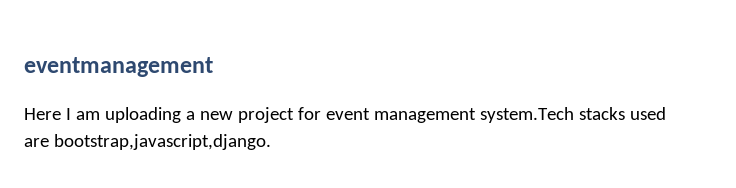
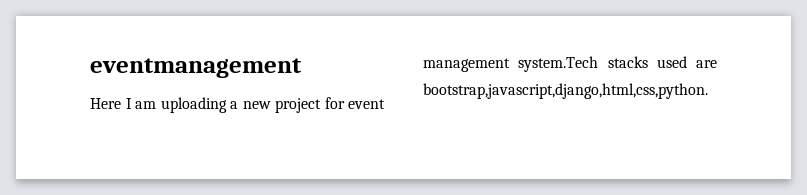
- Here I am uploading a new project for event management system.Tech stacks used are bootstrap,javascript,django.
+ Here I am uploading a new project for event management system.Tech stacks used are bootstrap,javascript,django,html,css,python.

